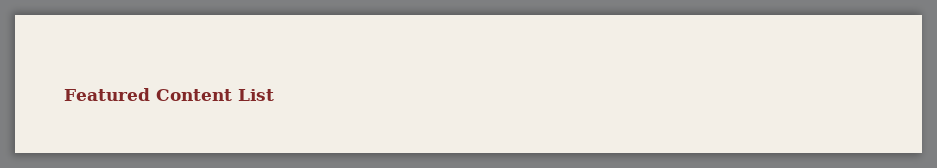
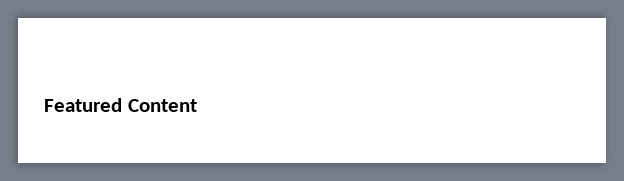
- Featured Content List
+ Featured Content

